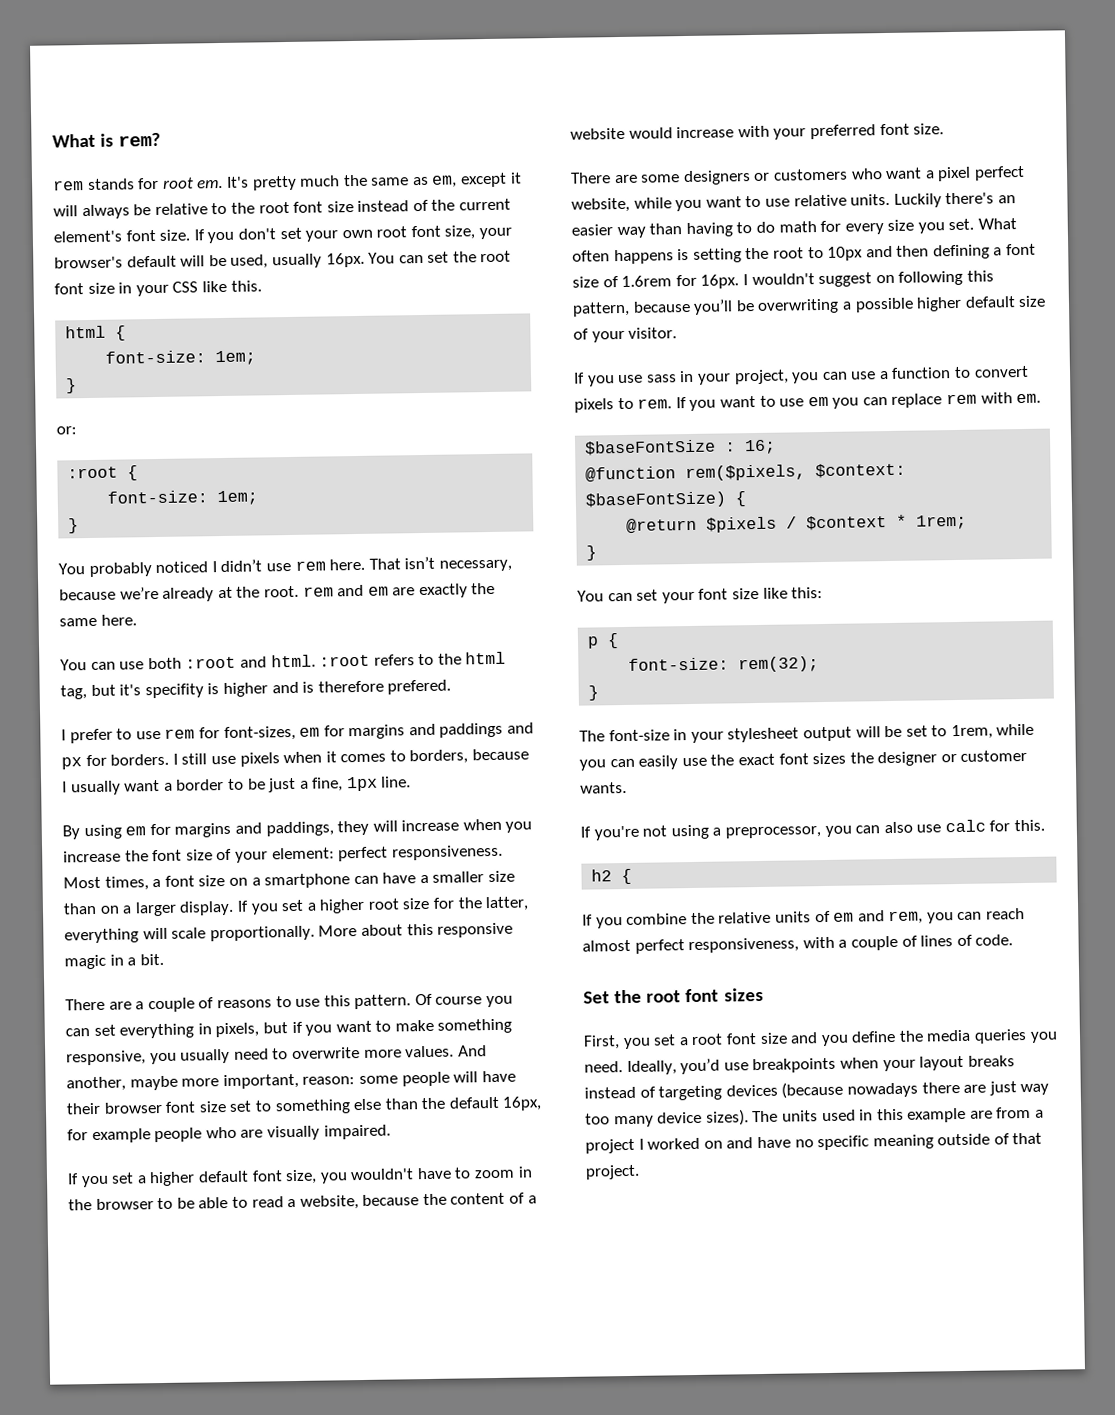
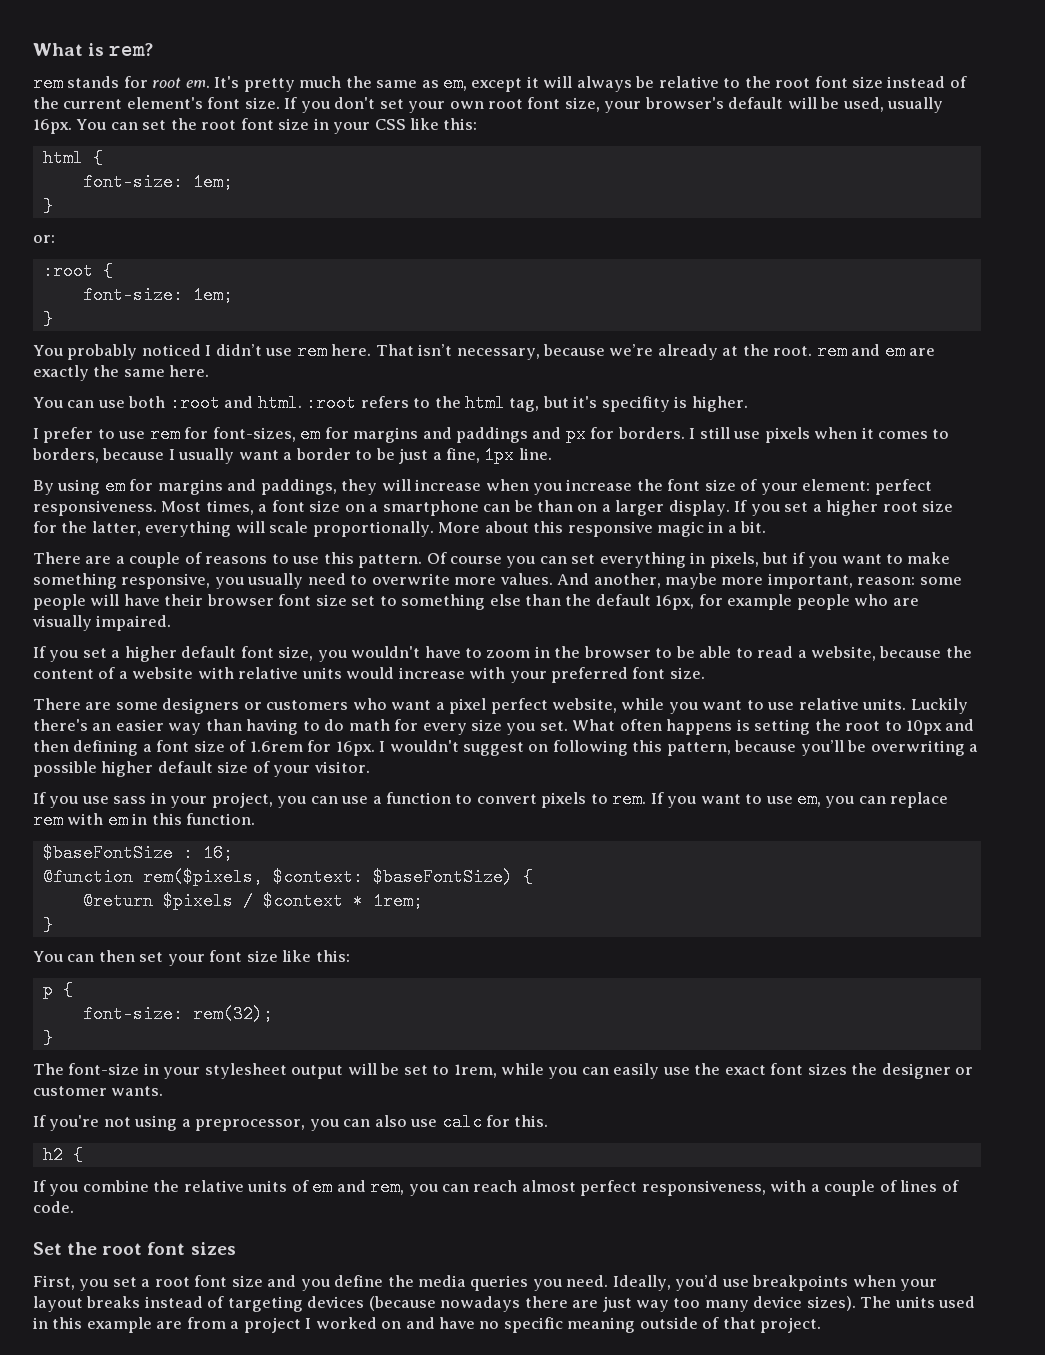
- You can set the root font size in your CSS like this.
+ You can set the root font size in your CSS like this:
- You can use both :root and html. :root refers to the html tag, but it's specifity is higher and is therefore prefered.
+ You can use both :root and html. :root refers to the html tag, but it's specifity is higher.
- Most times, a font size on a smartphone can have a smaller size than on a larger display.
+ Most times, a font size on a smartphone can be than on a larger display.
- If you set a higher default font size, you wouldn't have to zoom in the browser to be able to read a website, because the content of a website would increase with your preferred font size.
+ If you set a higher default font size, you wouldn't have to zoom in the browser to be able to read a website, because the content of a website with relative units would increase with your preferred font size.
- If you want to use em you can replace rem with em.
+ If you want to use em, you can replace rem with em in this function.
- You can set your font size like this:
+ You can then set your font size like this:

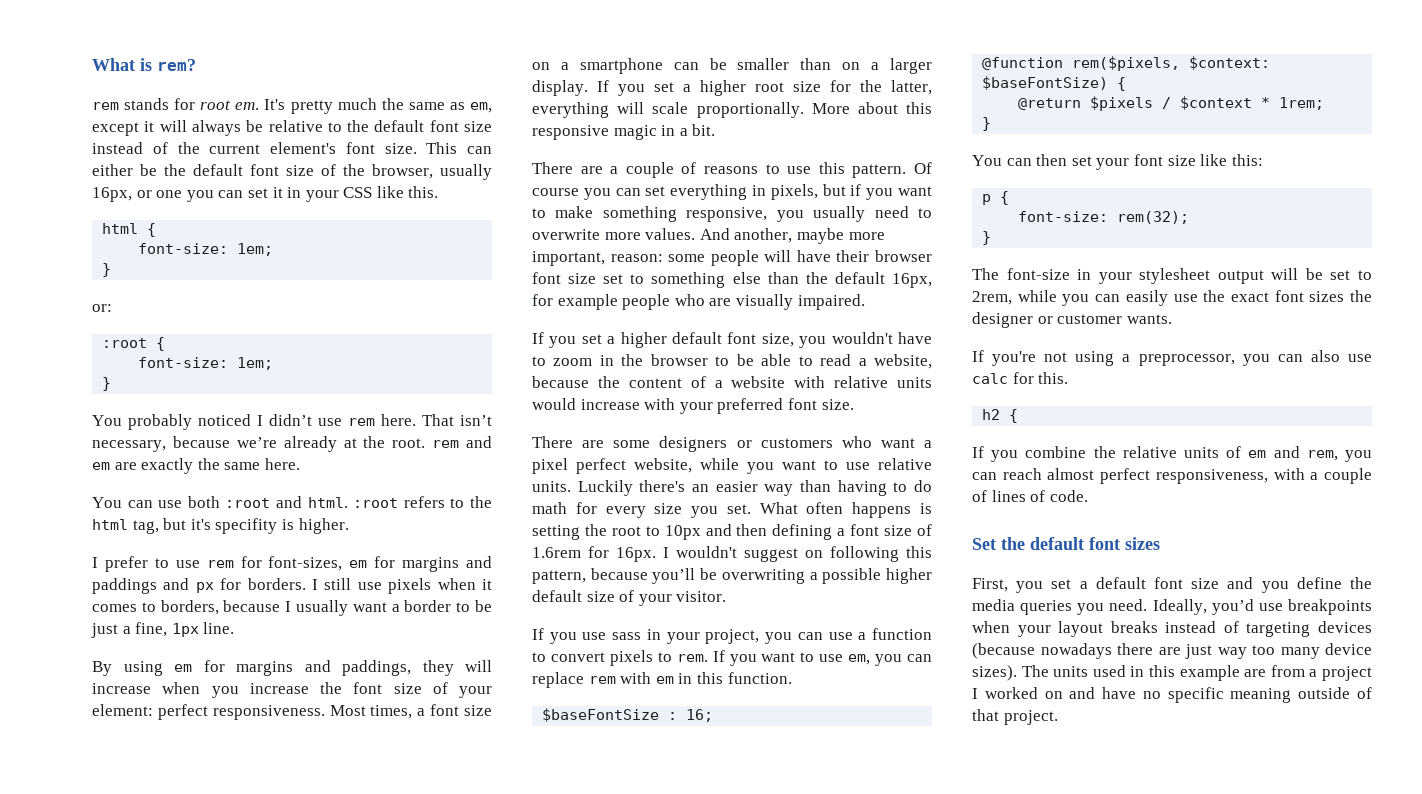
- It's pretty much the same as em, except it will always be relative to the root font size instead of the current element's font size.
+ It's pretty much the same as em, except it will always be relative to the default font size instead of the current element's font size.
- If you don't set your own root font size, your browser's default will be used, usually 16px. You can set the root font size in your CSS like this:
+ This can either be the default font size of the browser, usually 16px, or one you can set it in your CSS like this.
- Most times, a font size on a smartphone can be than on a larger display.
+ Most times, a font size on a smartphone can be smaller than on a larger display.
- The font-size in your stylesheet output will be set to 1rem, while you can easily use the exact font sizes the designer or customer wants.
+ The font-size in your stylesheet output will be set to 2rem, while you can easily use the exact font sizes the designer or customer wants.
- Set the root font sizes
+ Set the default font sizes
- First, you set a root font size and you define the media queries you need.
+ First, you set a default font size and you define the media queries you need.

